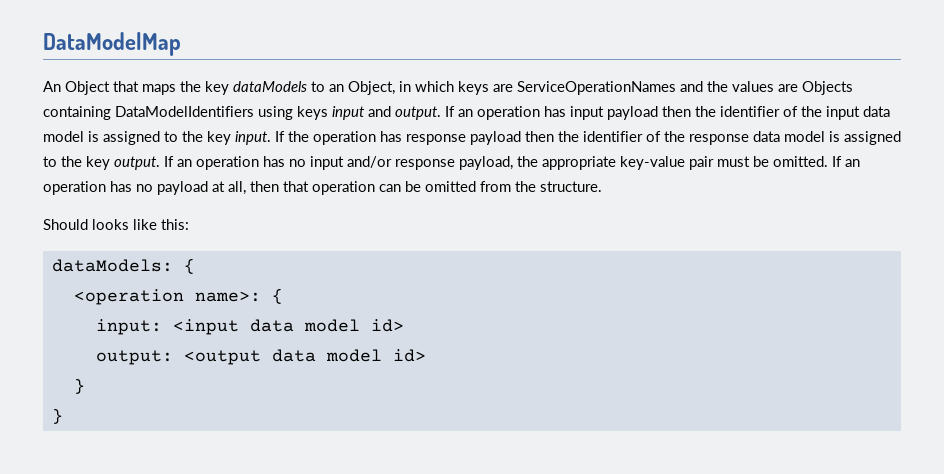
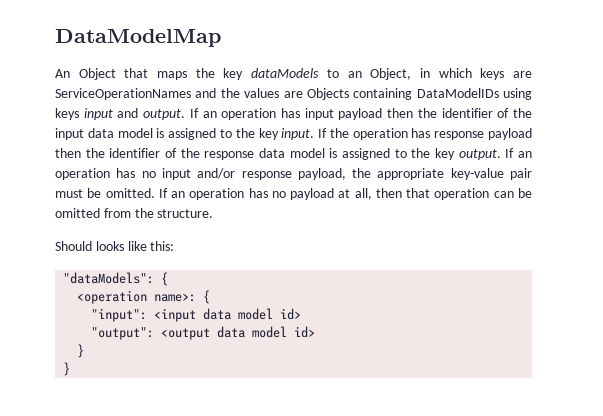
- An Object that maps the key dataModels to an Object, in which keys are ServiceOperationNames and the values are Objects containing DataModelIdentifiers using keys input and output.
+ An Object that maps the key dataModels to an Object, in which keys are ServiceOperationNames and the values are Objects containing DataModelIDs using keys input and output.
- dataModels: {
+ "dataModels": {
- input: <input data model id>
+ "input": <input data model id>
- output: <output data model id>
+ "output": <output data model id>

